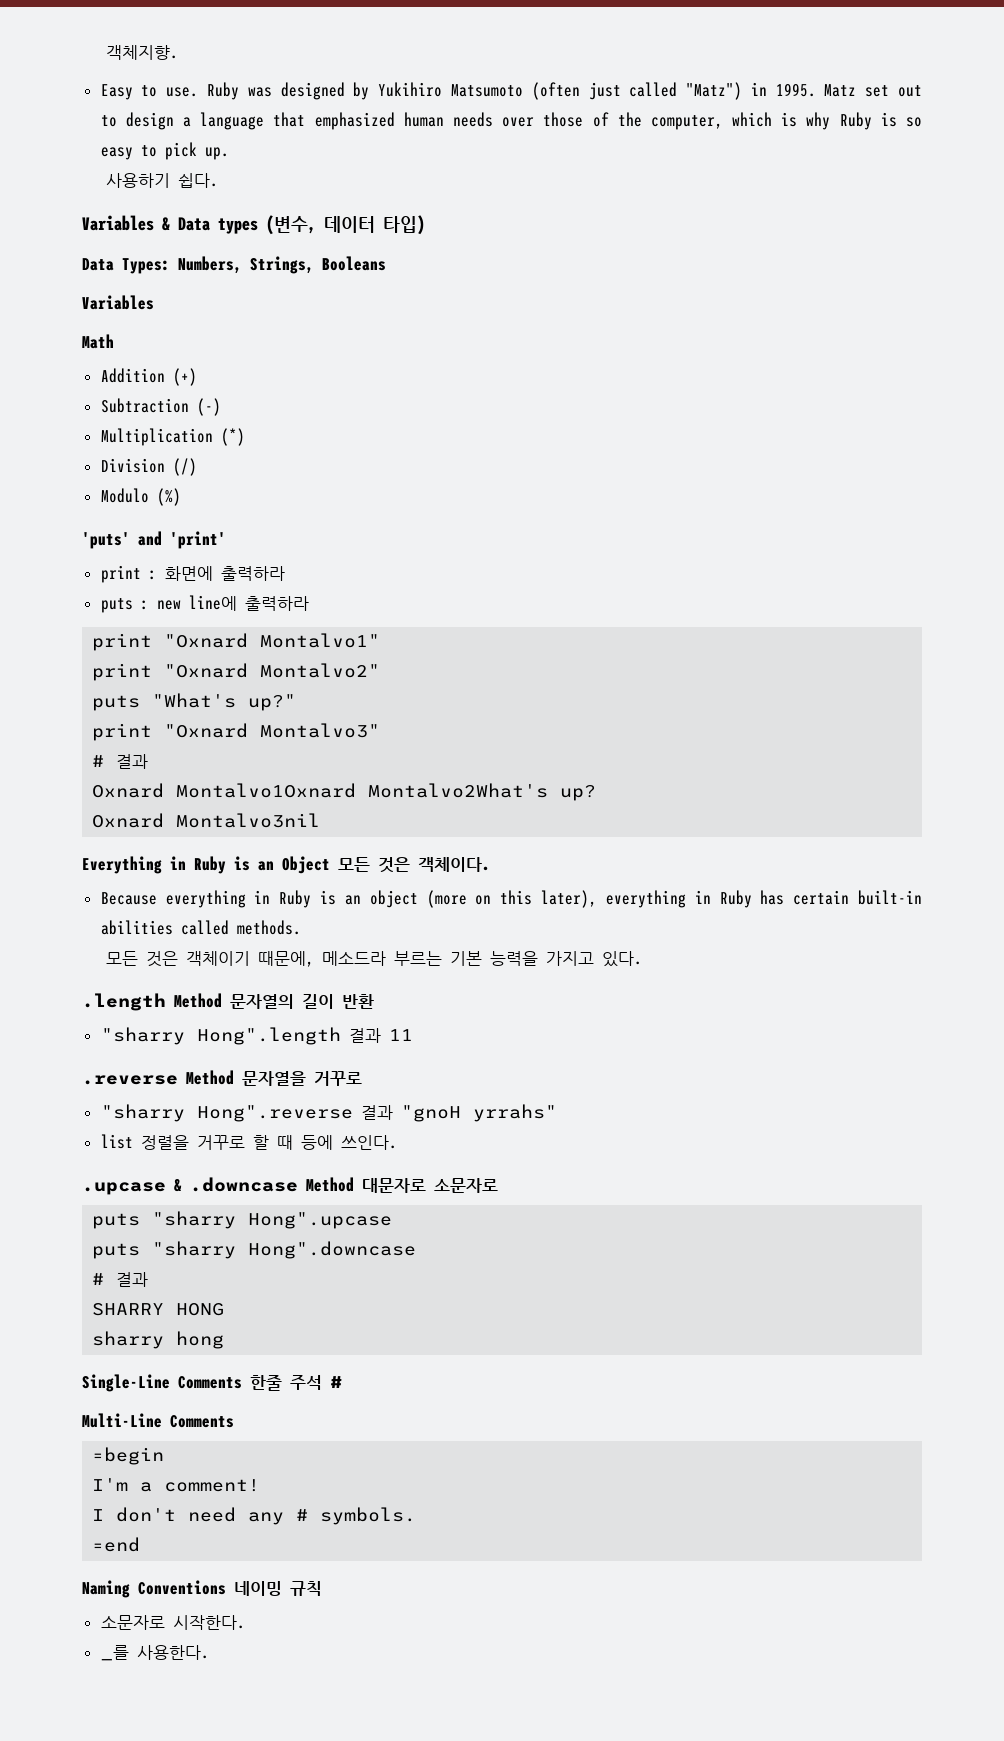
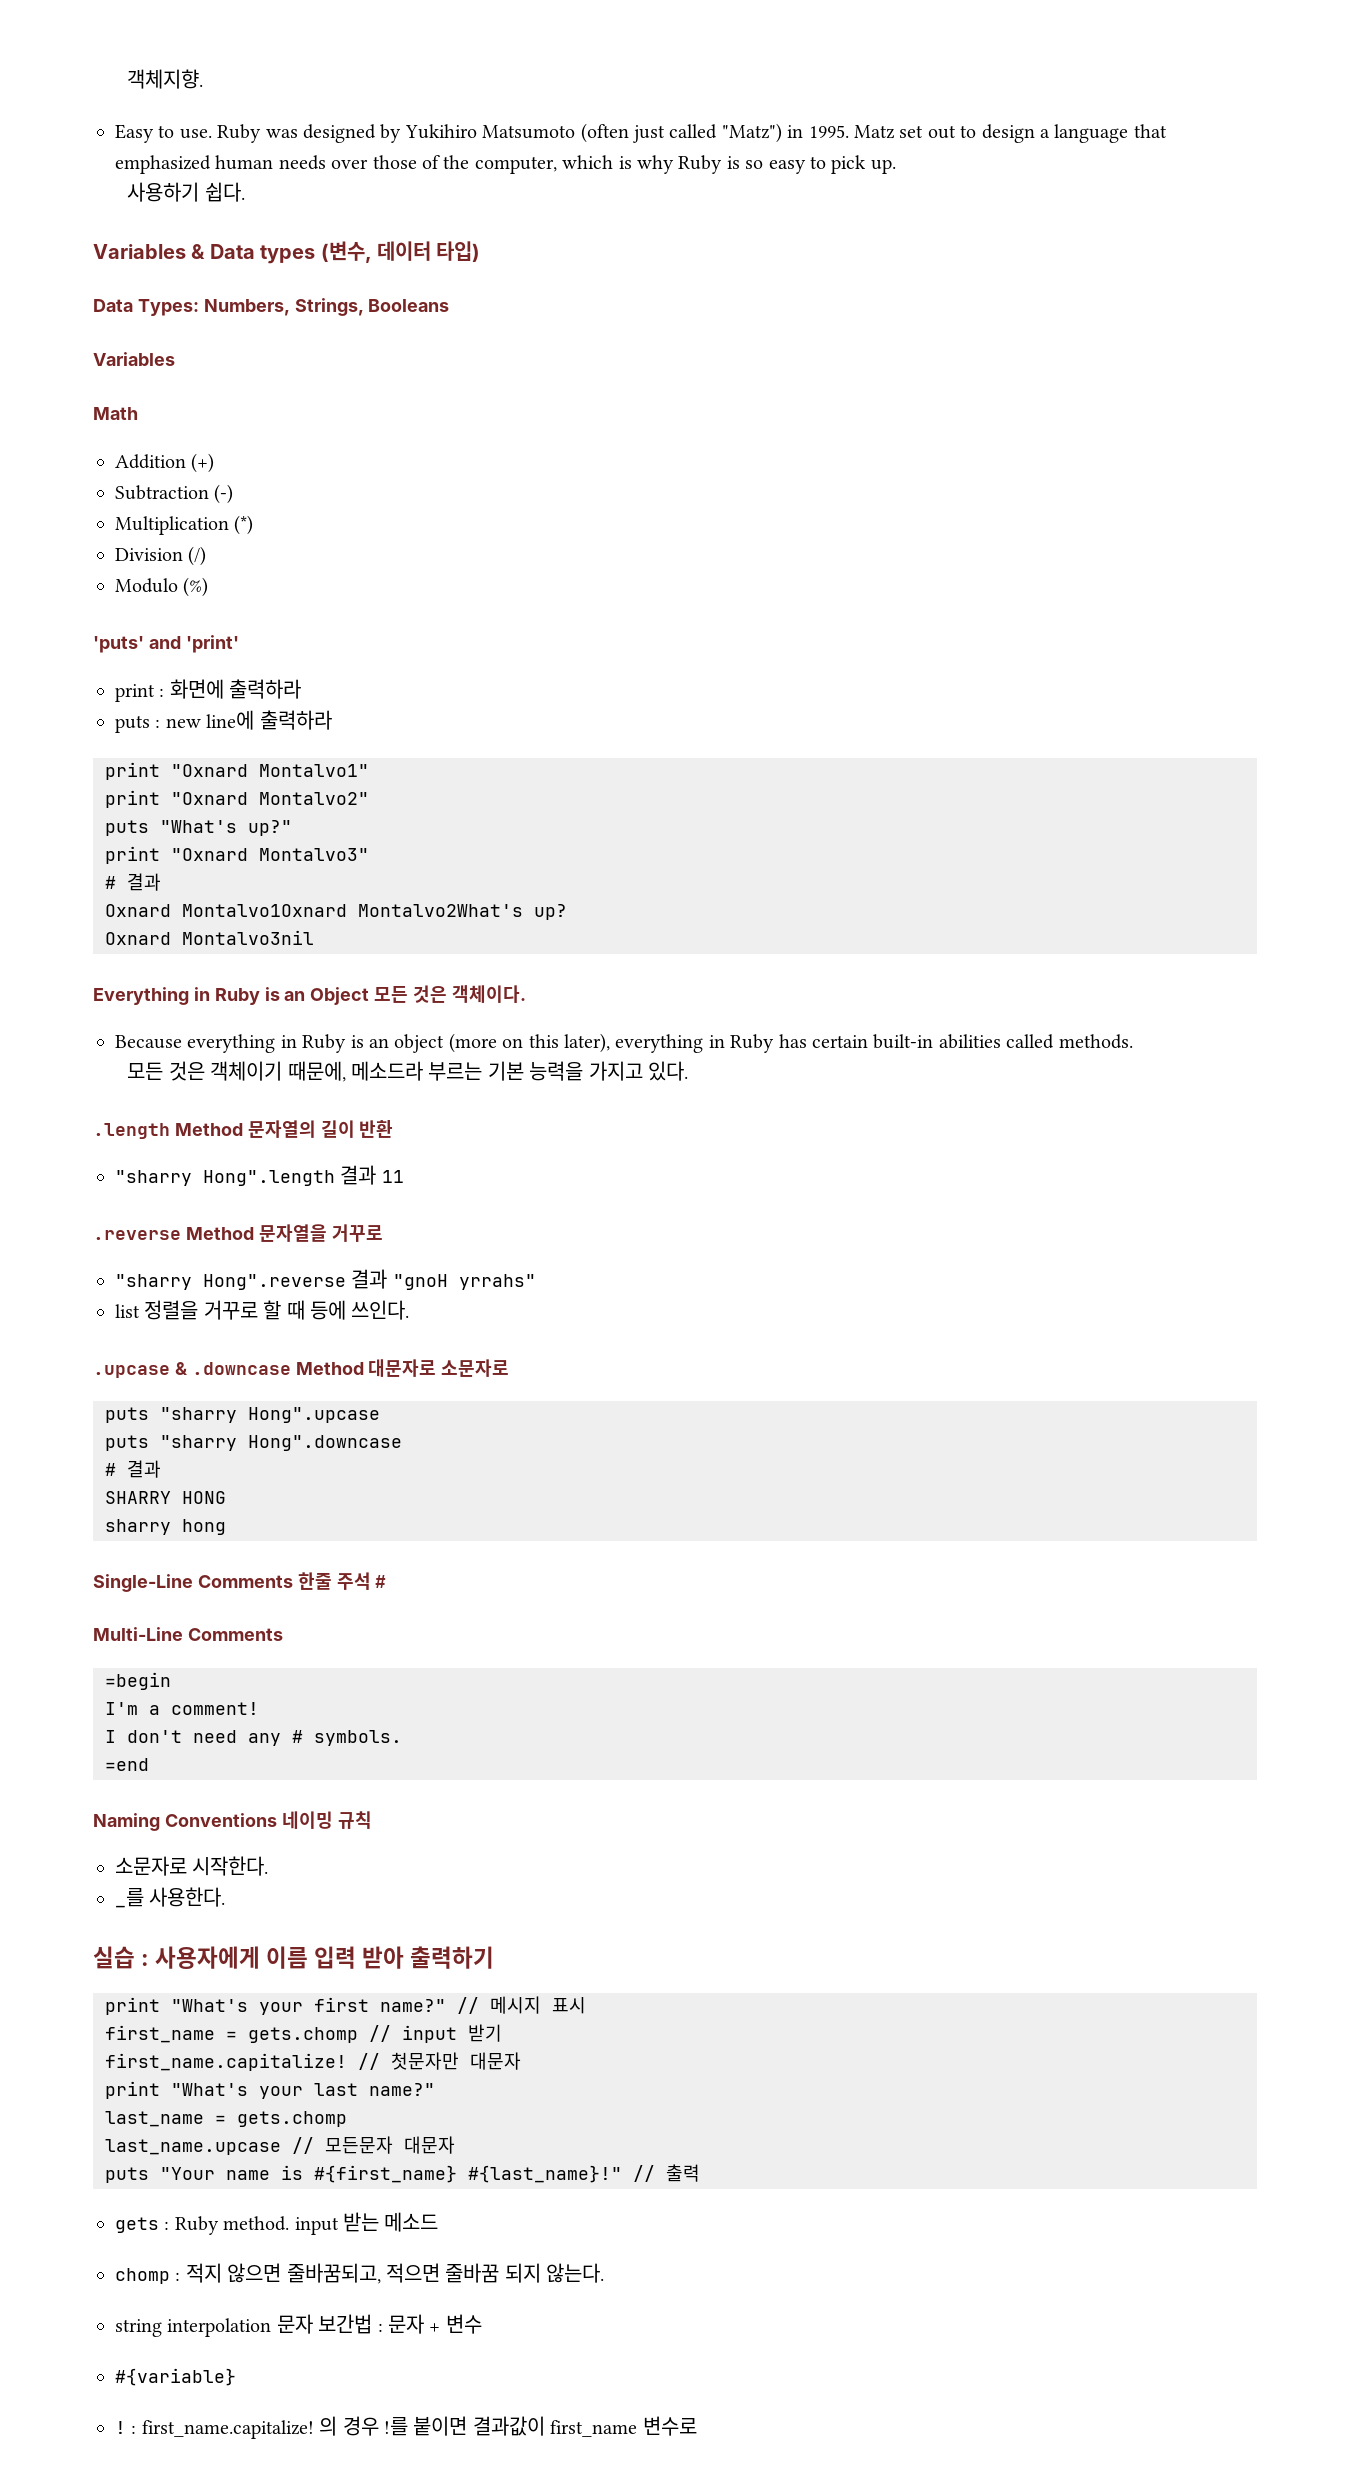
+ 실습 : 사용자에게 이름 입력 받아 출력하기
+ print "What's your first name?" // 메시지 표시
+ first_name = gets.chomp // input 받기
+ first_name.capitalize! // 첫문자만 대문자
+ print "What's your last name?"
+ last_name = gets.chomp
+ last_name.upcase // 모든문자 대문자
+ puts "Your name is #{first_name} #{last_name}!" // 출력
+ gets : Ruby method. input 받는 메소드
+ chomp : 적지 않으면 줄바꿈되고, 적으면 줄바꿈 되지 않는다.
+ string interpolation 문자 보간법 : 문자 + 변수
+ #{variable}
+ ! : first_name.capitalize! 의 경우 !를 붙이면 결과값이 first_name 변수로

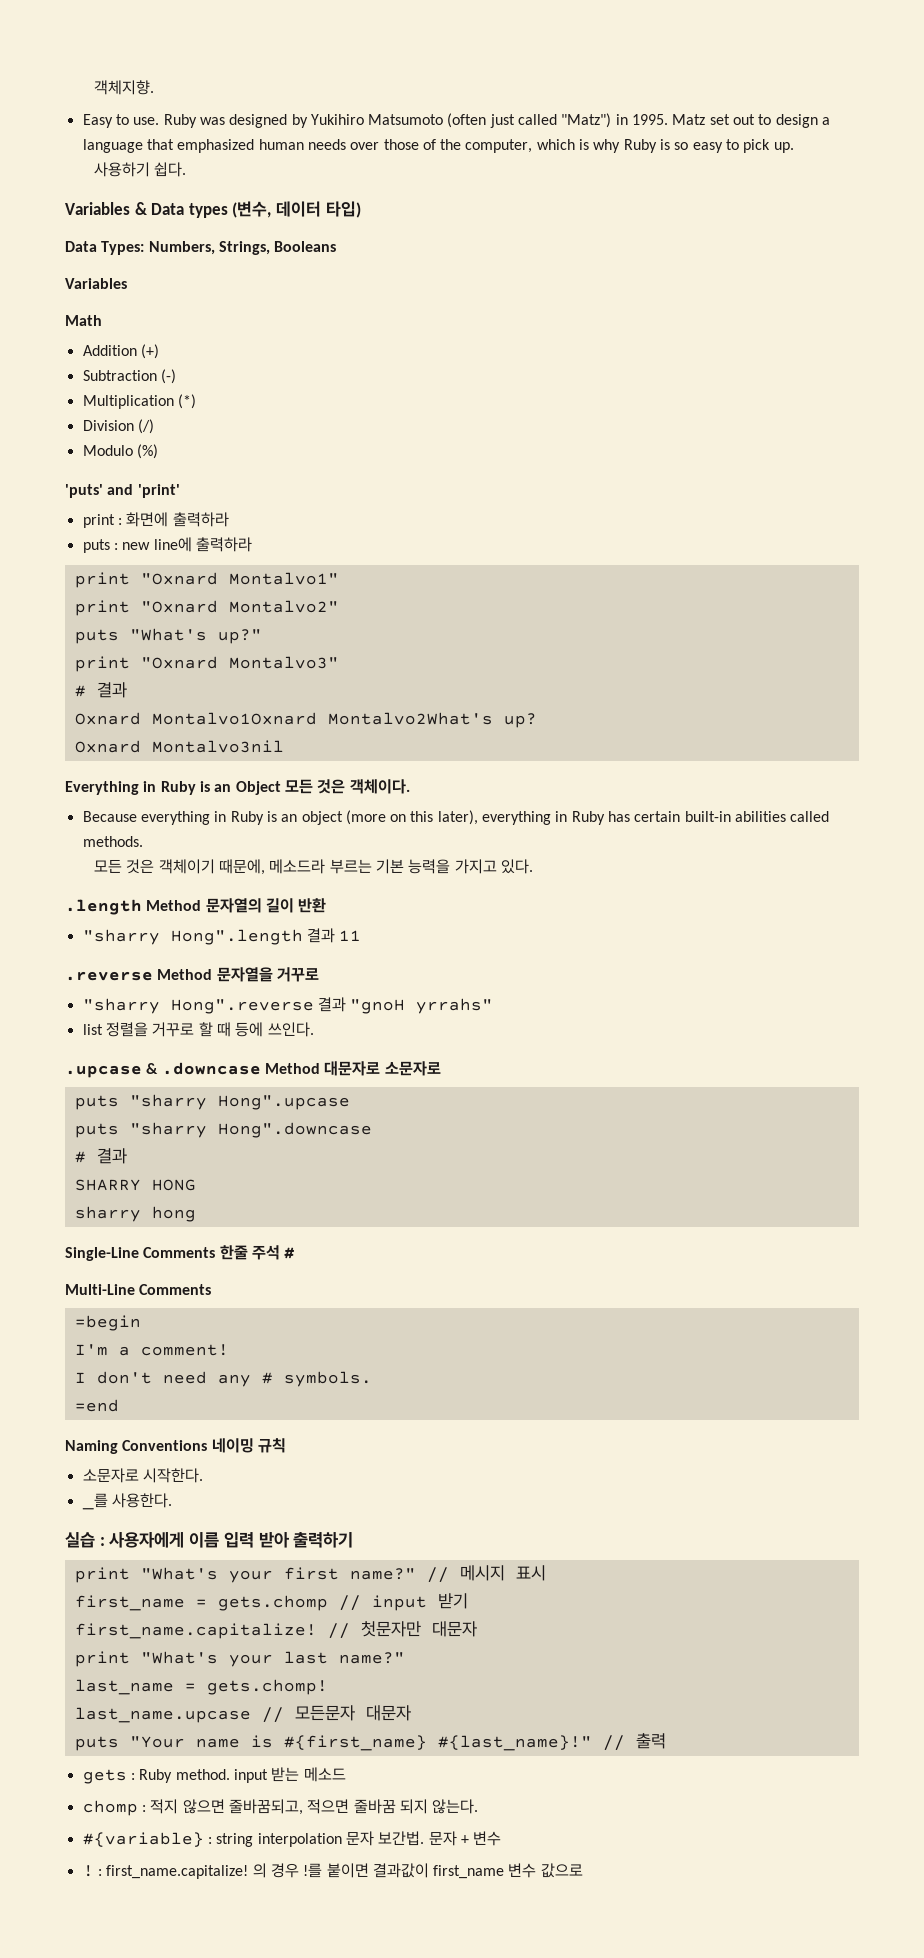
- last_name = gets.chomp
+ last_name = gets.chomp!
- string interpolation 문자 보간법 : 문자 + 변수
+ #{variable} : string interpolation 문자 보간법. 문자 + 변수
- #{variable}
- 의 경우 !를 붙이면 결과값이 first_name 변수로
+ 의 경우 !를 붙이면 결과값이 first_name 변수 값으로

